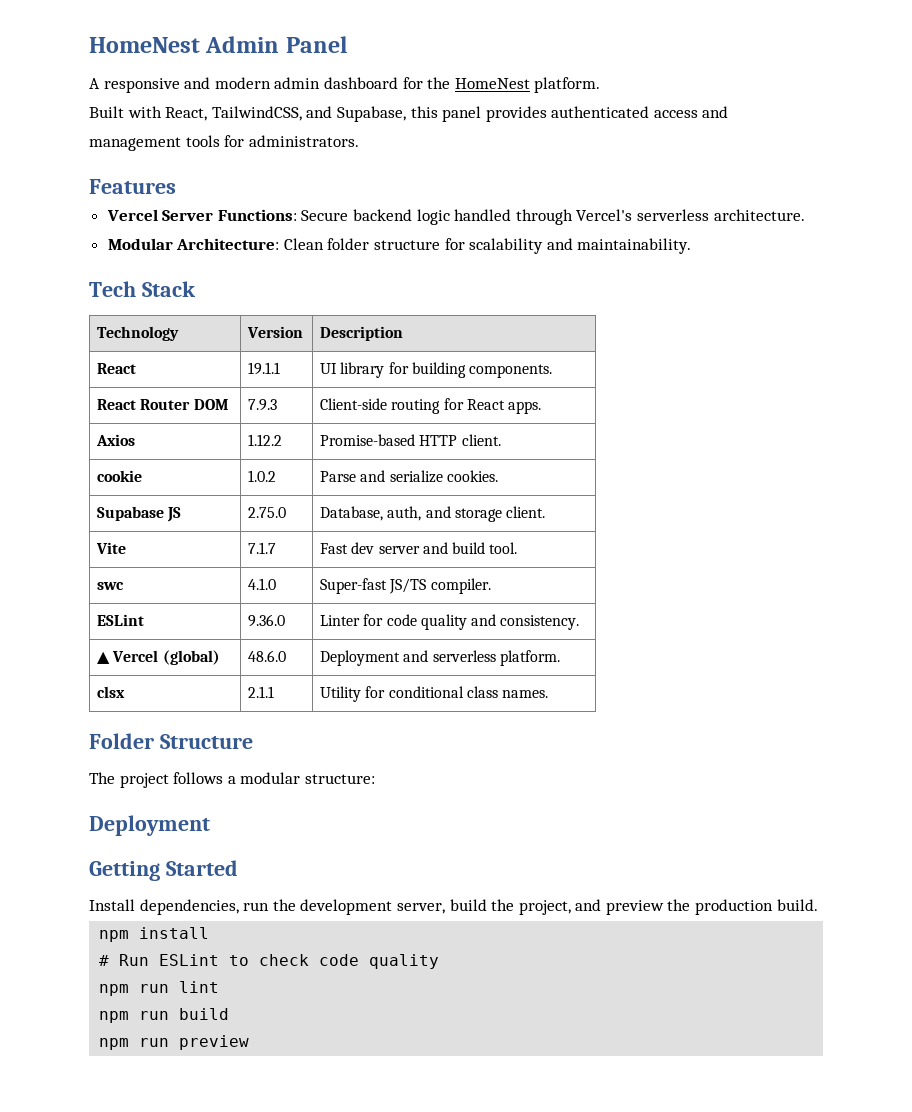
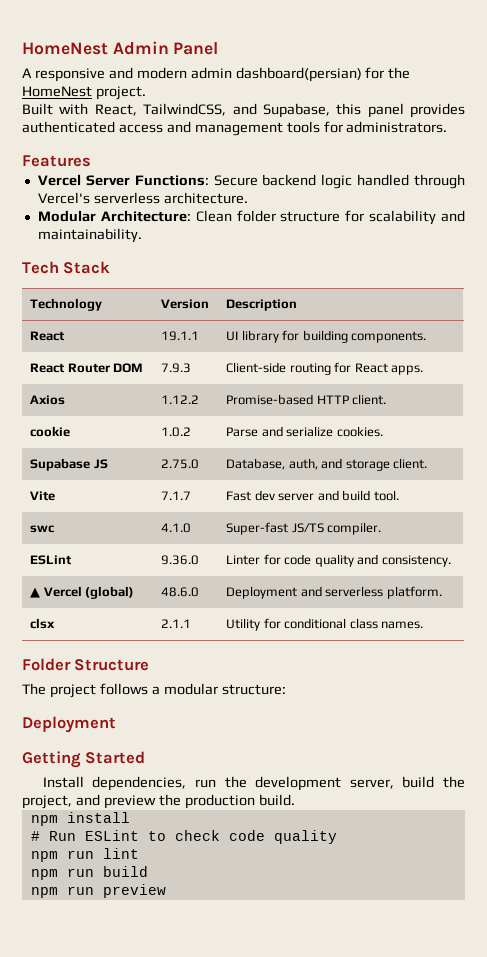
- A responsive and modern admin dashboard for the HomeNest platform.
+ A responsive and modern admin dashboard(persian) for the HomeNest project.

